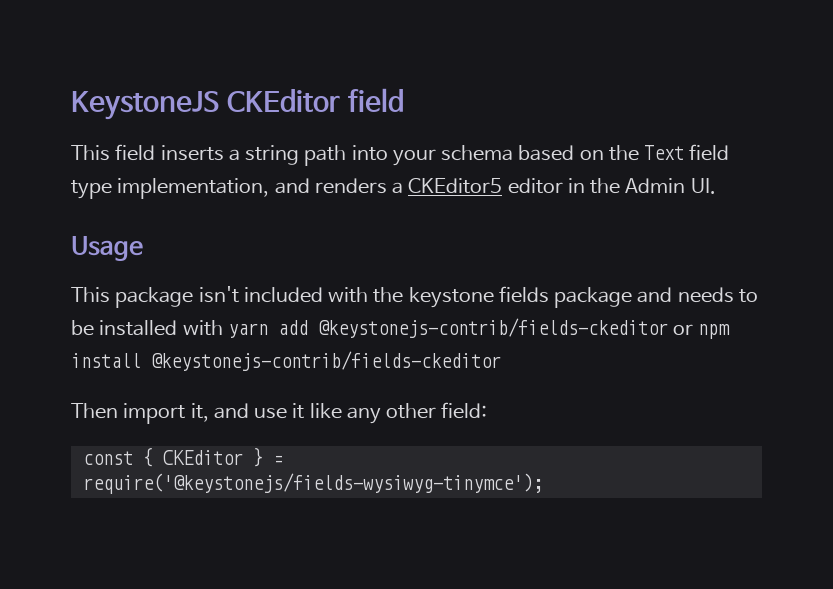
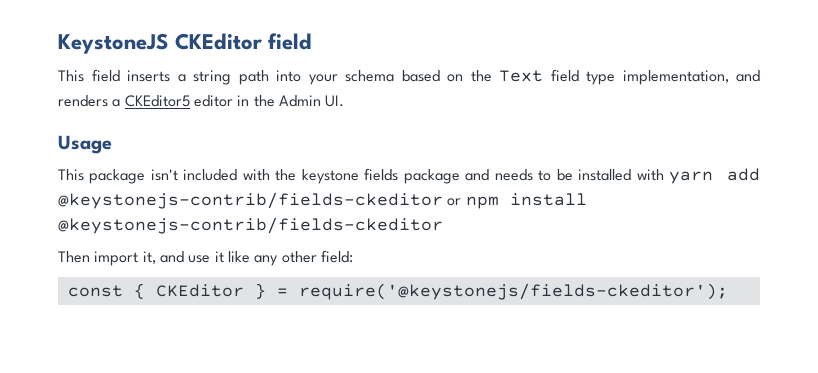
- const { CKEditor } = require('@keystonejs/fields-wysiwyg-tinymce');
+ const { CKEditor } = require('@keystonejs/fields-ckeditor');

